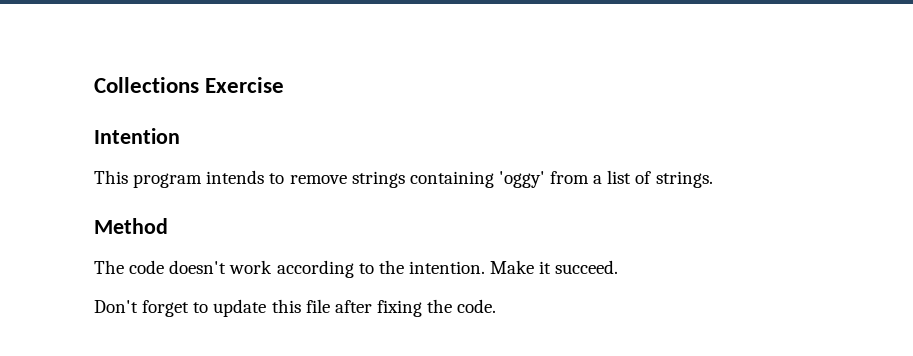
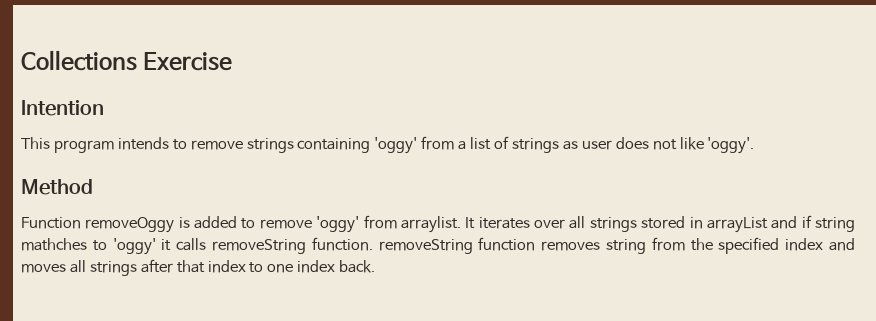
- This program intends to remove strings containing 'oggy' from a list of strings.
+ This program intends to remove strings containing 'oggy' from a list of strings as user does not like 'oggy'.
  Method
- The code doesn't work according to the intention. Make it succeed.
- Don't forget to update this file after fixing the code.
+ Function removeOggy is added to remove 'oggy' from arraylist. It iterates over all strings stored in arrayList and if string mathches to 'oggy' it calls removeString function. removeString function removes string from the specified index and moves all strings after that index to one index back.

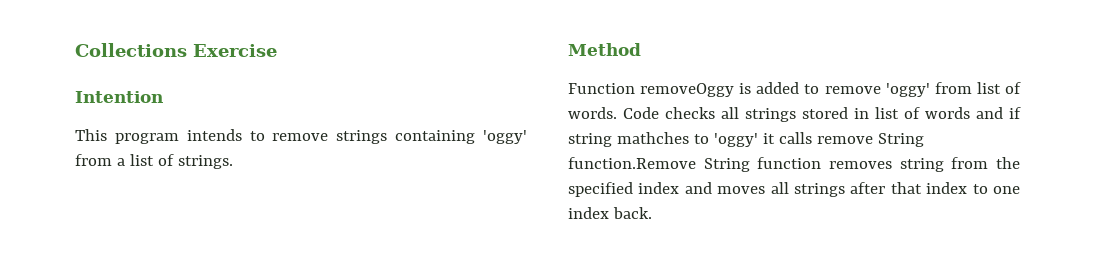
- This program intends to remove strings containing 'oggy' from a list of strings as user does not like 'oggy'.
+ This program intends to remove strings containing 'oggy' from a list of strings.
- Function removeOggy is added to remove 'oggy' from arraylist. It iterates over all strings stored in arrayList and if string mathches to 'oggy' it calls removeString function. removeString function removes string from the specified index and moves all strings after that index to one index back.
+ Function removeOggy is added to remove 'oggy' from list of words. Code checks all strings stored in list of words and if string mathches to 'oggy' it calls remove String function.Remove String function removes string from the specified index and moves all strings after that index to one index back.

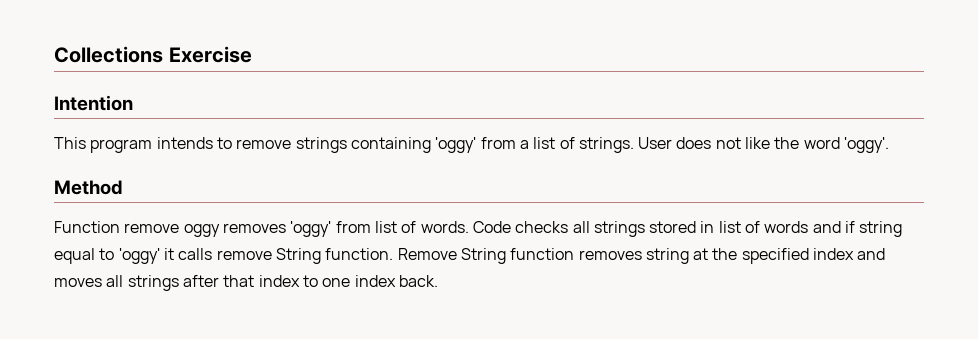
- This program intends to remove strings containing 'oggy' from a list of strings.
+ This program intends to remove strings containing 'oggy' from a list of strings. User does not like the word 'oggy'.
  Method
- Function removeOggy is added to remove 'oggy' from list of words.
+ Function remove oggy removes 'oggy' from list of words.
- Code checks all strings stored in list of words and if string mathches to 'oggy' it calls remove String function.Remove String function removes string from the specified index and moves all strings after that index to one index back.
+ Code checks all strings stored in list of words and if string equal to 'oggy' it calls remove String function. Remove String function removes string at the specified index and moves all strings after that index to one index back.

